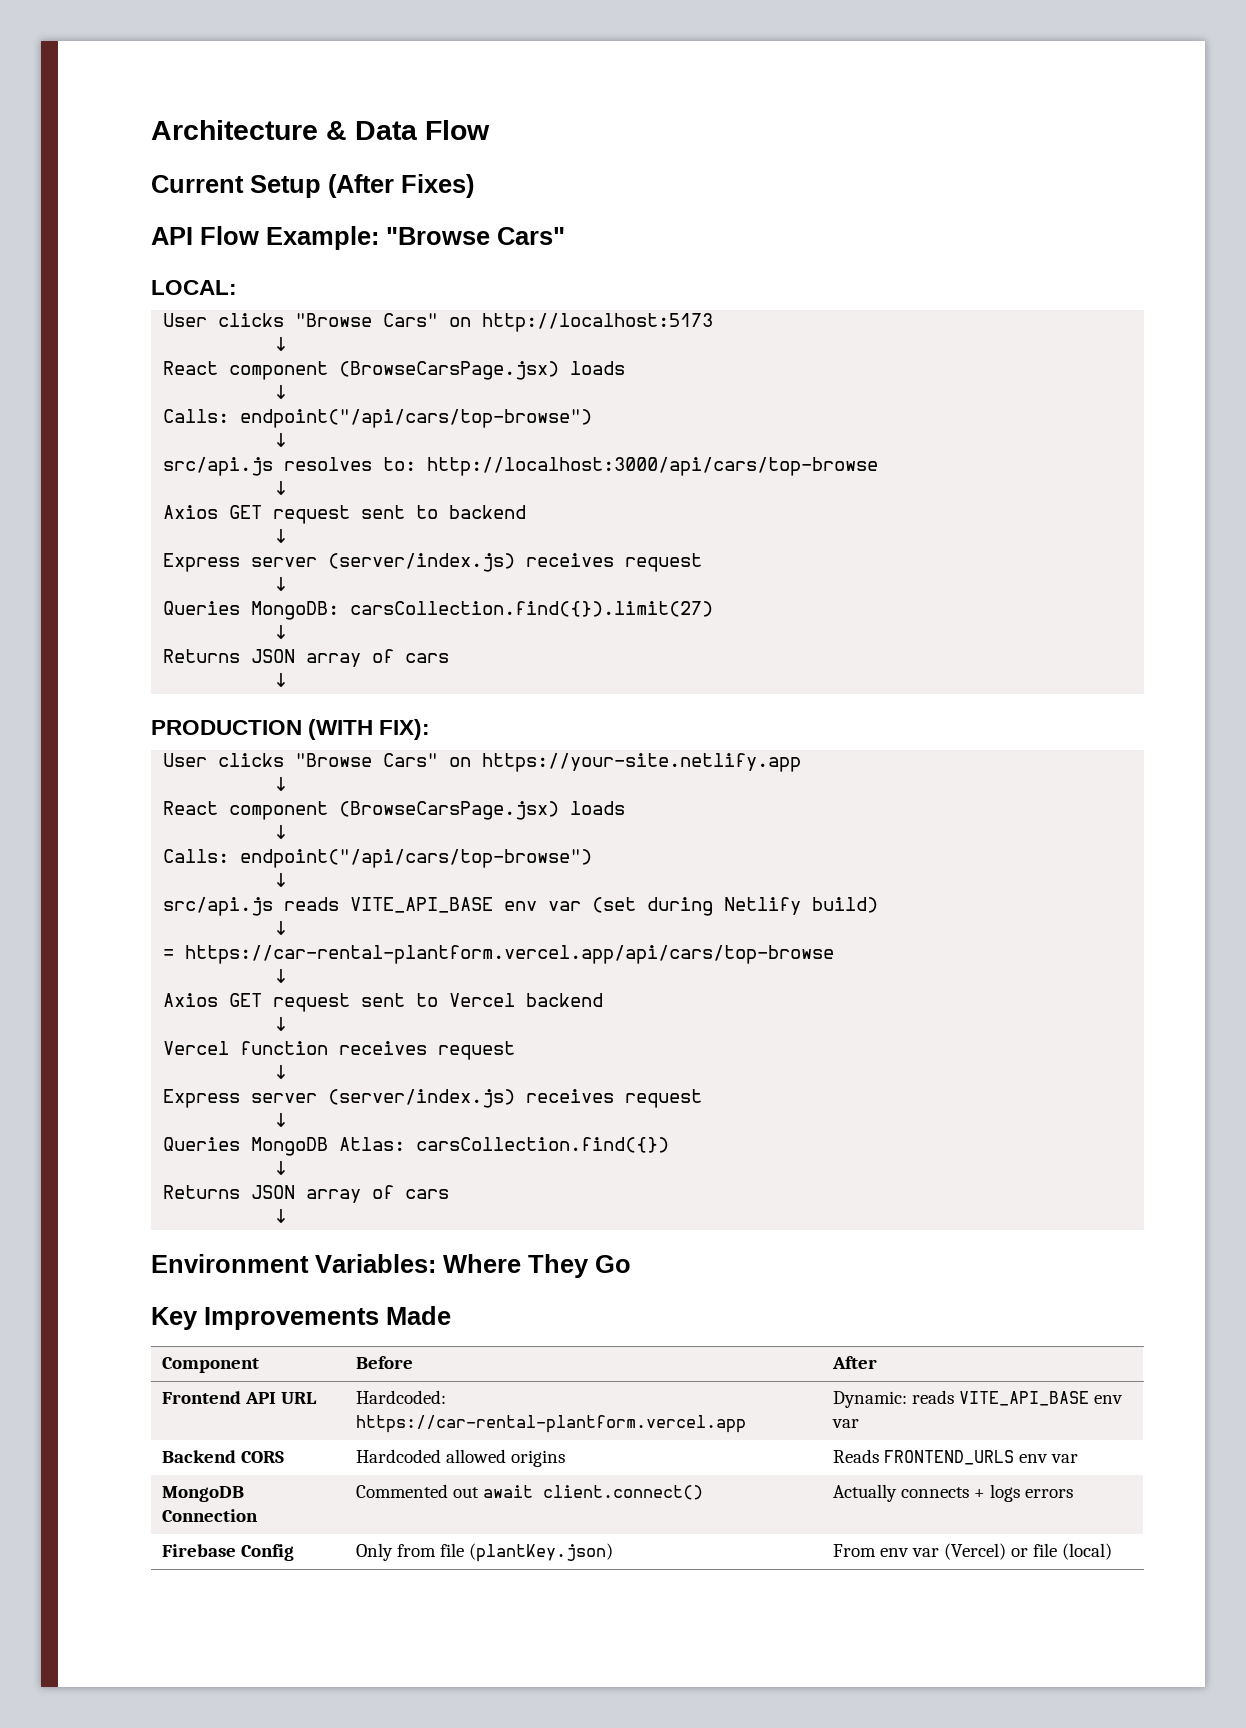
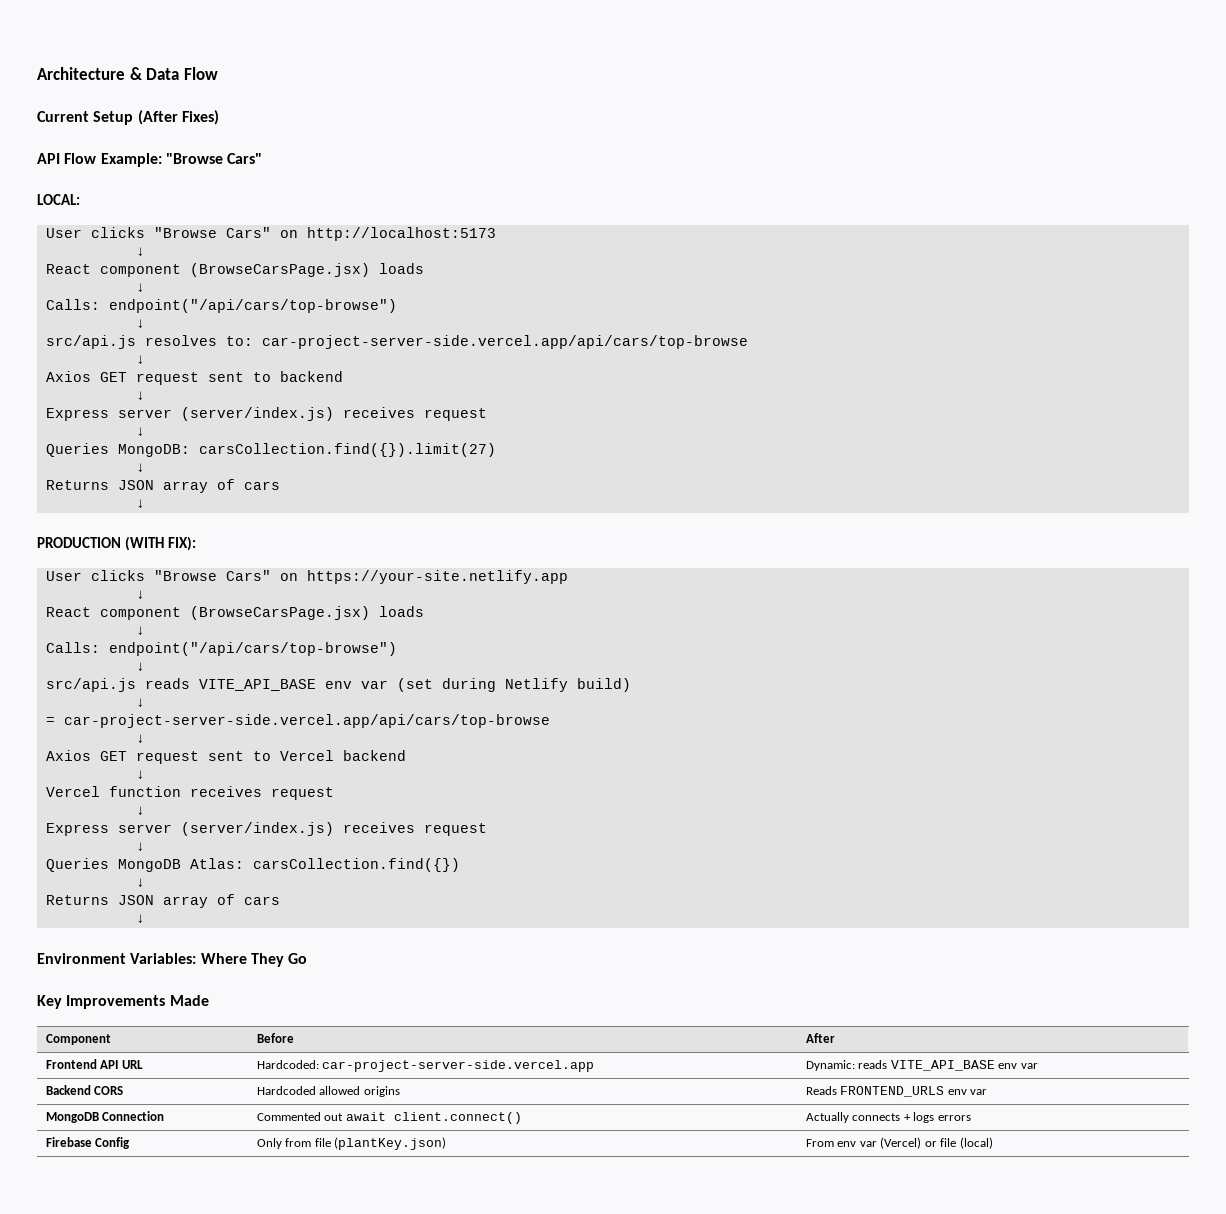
- src/api.js resolves to: http://localhost:3000/api/cars/top-browse
+ src/api.js resolves to: car-project-server-side.vercel.app/api/cars/top-browse
- = https://car-rental-plantform.vercel.app/api/cars/top-browse
+ = car-project-server-side.vercel.app/api/cars/top-browse
- Frontend API URL | Hardcoded: https://car-rental-plantform.vercel.app | Dynamic: reads VITE_API_BASE env var
+ Frontend API URL | Hardcoded: car-project-server-side.vercel.app | Dynamic: reads VITE_API_BASE env var

